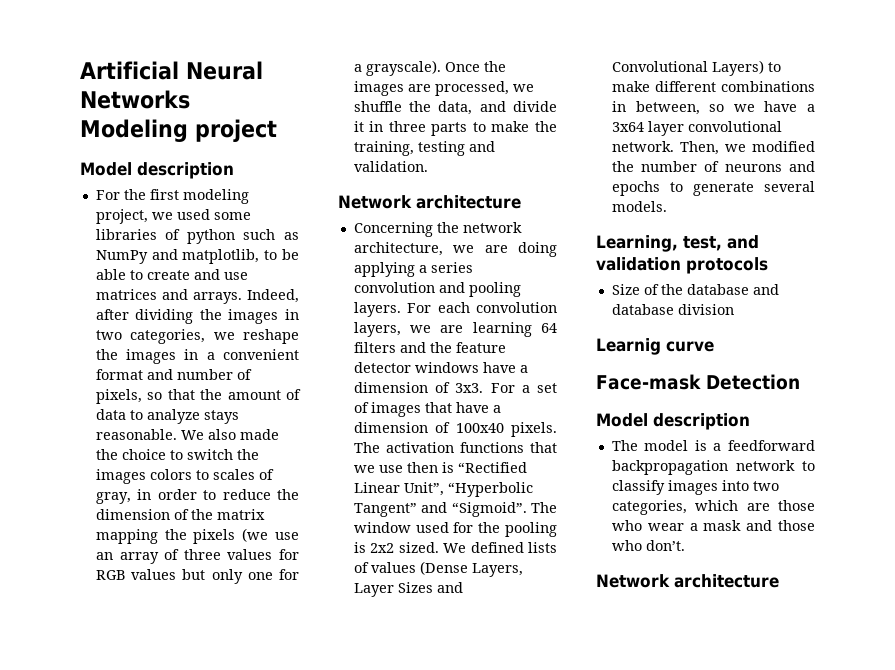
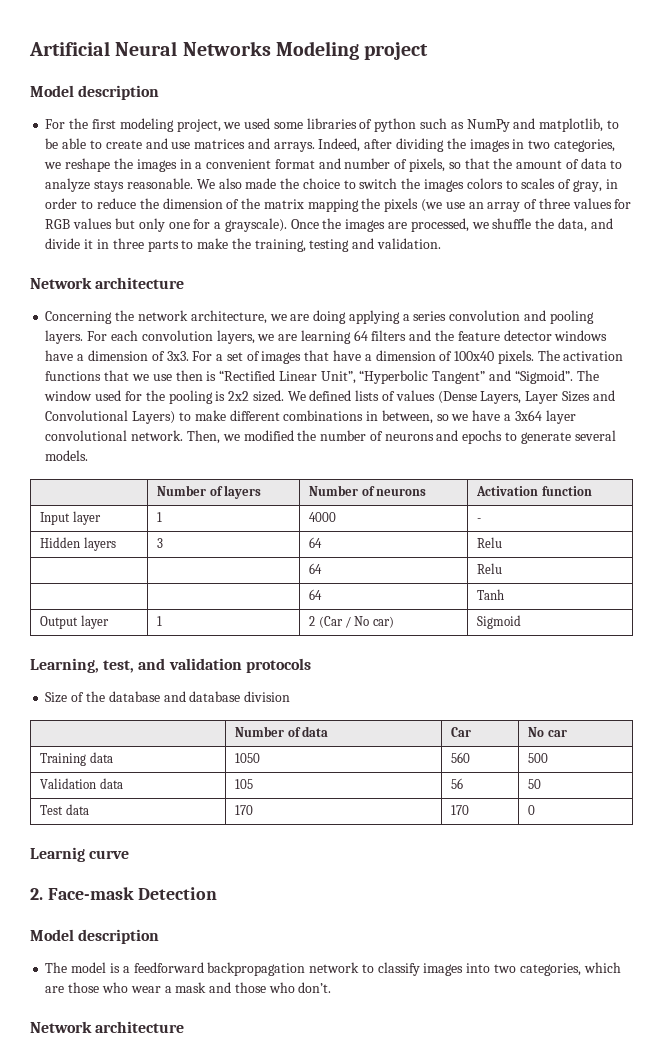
+ | Number of layers | Number of neurons | Activation function
+ Input layer | 1 | 4000 | -
+ Hidden layers | 3 | 64 | Relu
+ | | 64 | Relu
+ | | 64 | Tanh
+ Output layer | 1 | 2 (Car / No car) | Sigmoid
+ | Number of data | Car | No car
+ Training data | 1050 | 560 | 500
+ Validation data | 105 | 56 | 50
+ Test data | 170 | 170 | 0
- Face-mask Detection
+ 2. Face-mask Detection

